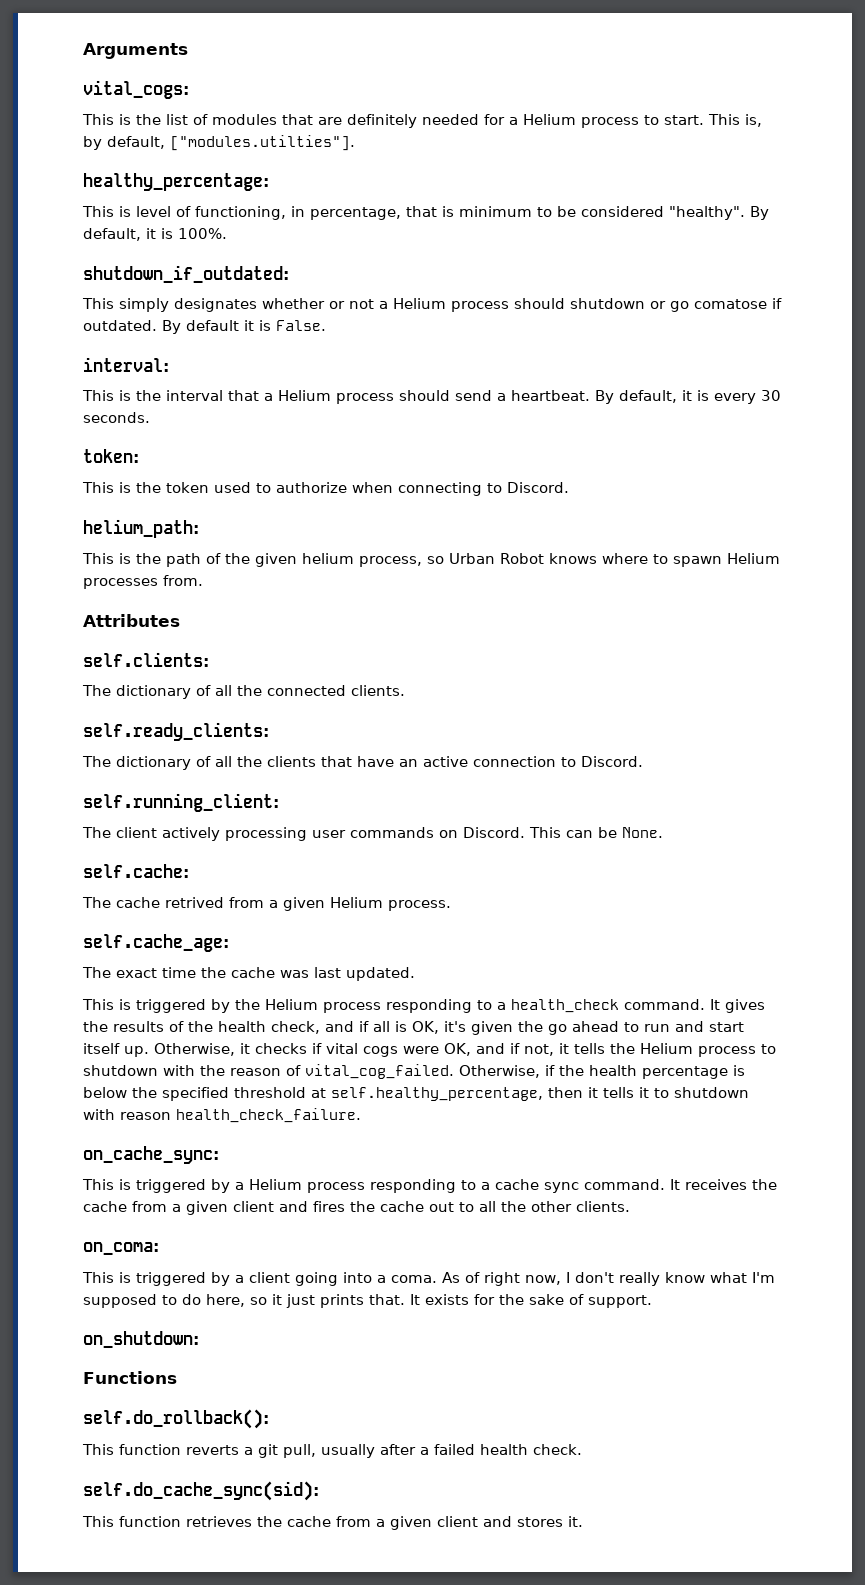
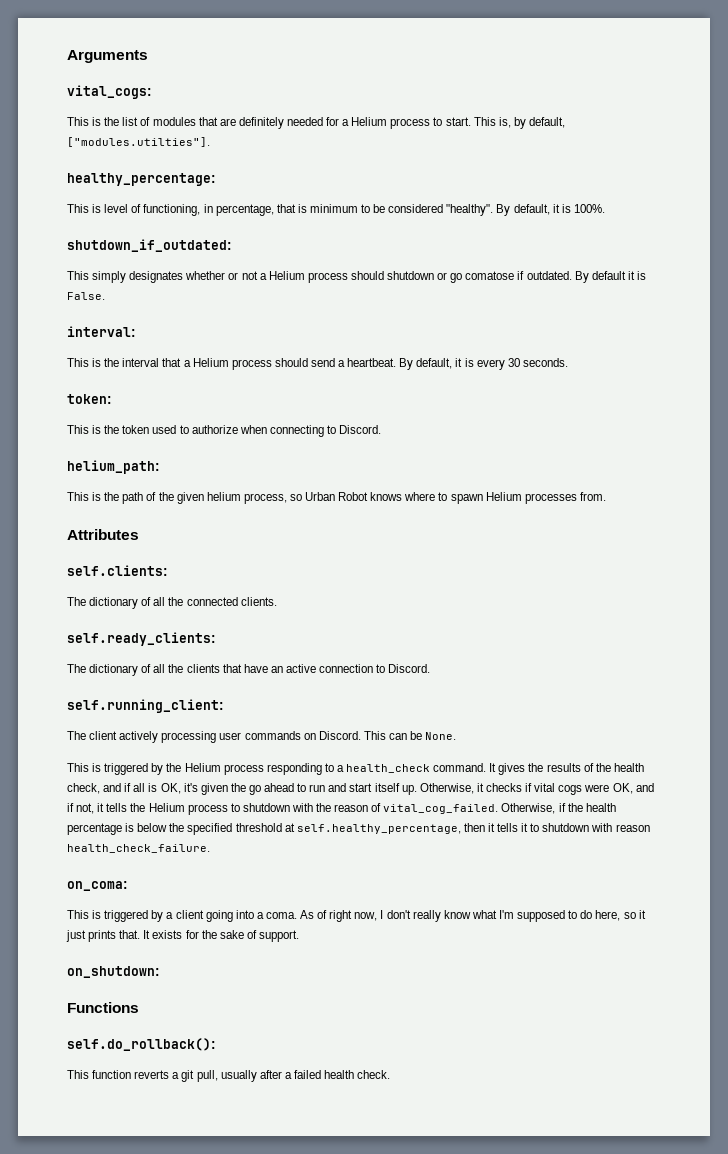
- self.cache:
- The cache retrived from a given Helium process.
- self.cache_age:
- The exact time the cache was last updated.
- on_cache_sync:
- This is triggered by a Helium process responding to a cache sync command. It receives the cache from a given client and fires the cache out to all the other clients.
- self.do_cache_sync(sid):
- This function retrieves the cache from a given client and stores it.

